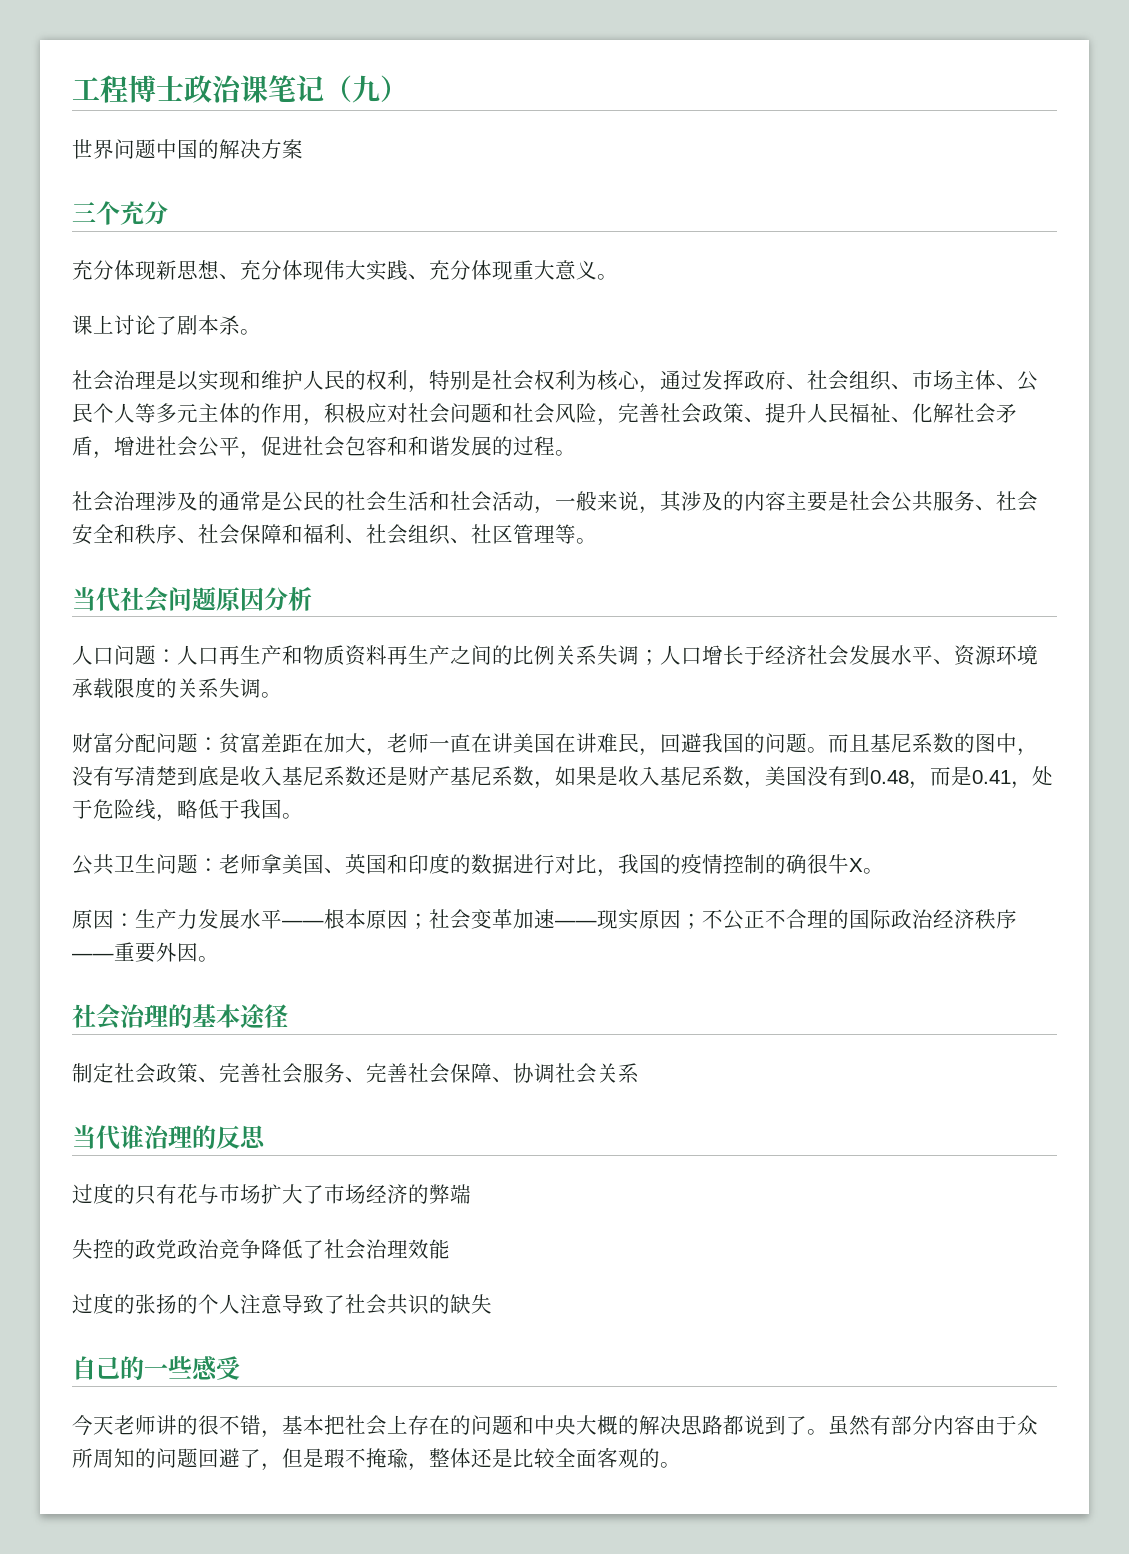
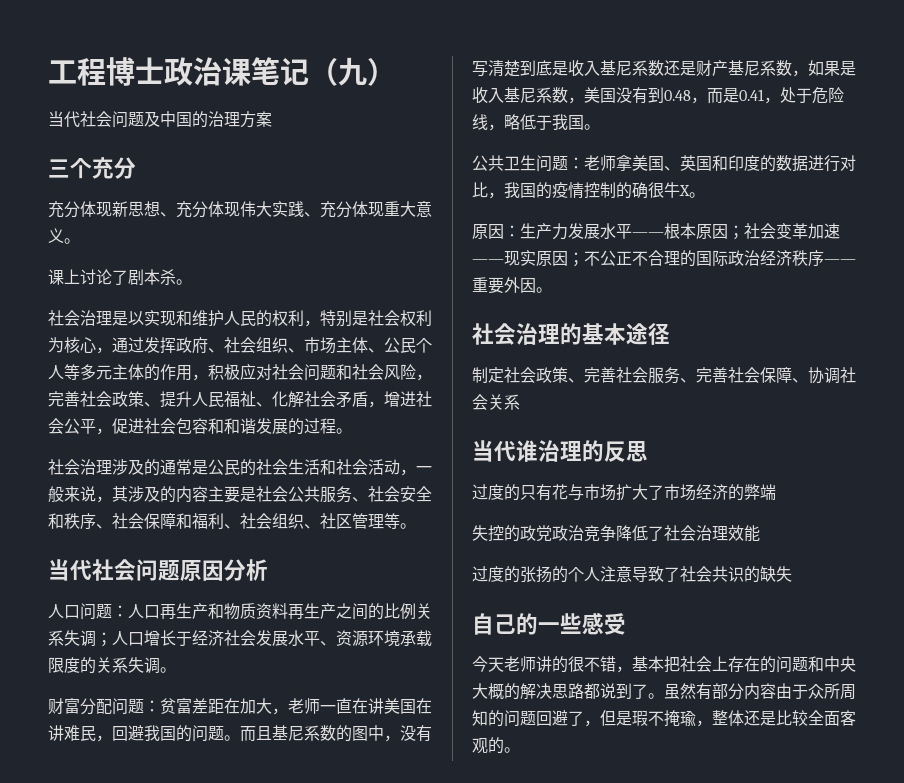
- 世界问题中国的解决方案
+ 当代社会问题及中国的治理方案

